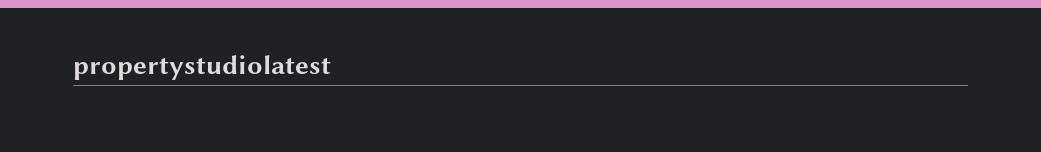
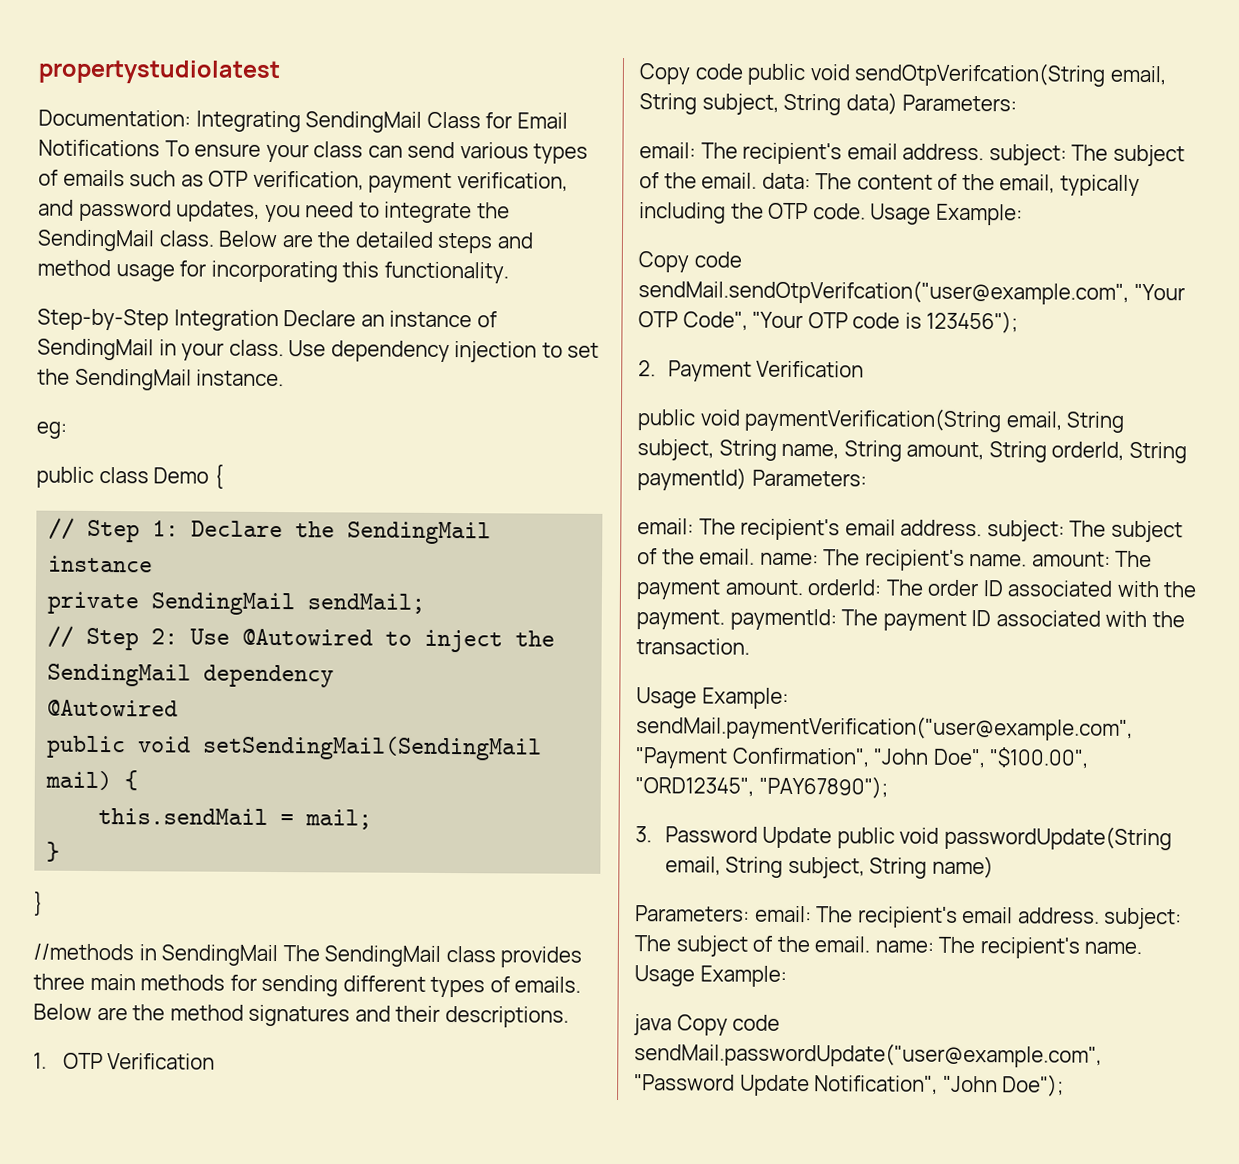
+ Documentation: Integrating SendingMail Class for Email Notifications To ensure your class can send various types of emails such as OTP verification, payment verification, and password updates, you need to integrate the SendingMail class. Below are the detailed steps and method usage for incorporating this functionality.
+ Step-by-Step Integration Declare an instance of SendingMail in your class. Use dependency injection to set the SendingMail instance.
+ eg:
+ public class Demo {
+ // Step 1: Declare the SendingMail instance
+ private SendingMail sendMail;
+ // Step 2: Use @Autowired to inject the SendingMail dependency
+ @Autowired
+ public void setSendingMail(SendingMail mail) {
+ this.sendMail = mail;
+ }
+ }
+ //methods in SendingMail The SendingMail class provides three main methods for sending different types of emails. Below are the method signatures and their descriptions.
+ 1. OTP Verification
+ Copy code public void sendOtpVerifcation(String email, String subject, String data) Parameters:
+ email: The recipient's email address. subject: The subject of the email. data: The content of the email, typically including the OTP code. Usage Example:
+ Copy code sendMail.sendOtpVerifcation("user@example.com", "Your OTP Code", "Your OTP code is 123456");
+ 2. Payment Verification
+ public void paymentVerification(String email, String subject, String name, String amount, String orderId, String paymentId) Parameters:
+ email: The recipient's email address. subject: The subject of the email. name: The recipient's name. amount: The payment amount. orderId: The order ID associated with the payment. paymentId: The payment ID associated with the transaction.
+ Usage Example: sendMail.paymentVerification("user@example.com", "Payment Confirmation", "John Doe", "$100.00", "ORD12345", "PAY67890");
+ 3. Password Update public void passwordUpdate(String email, String subject, String name)
+ Parameters: email: The recipient's email address. subject: The subject of the email. name: The recipient's name. Usage Example:
+ java Copy code sendMail.passwordUpdate("user@example.com", "Password Update Notification", "John Doe");

